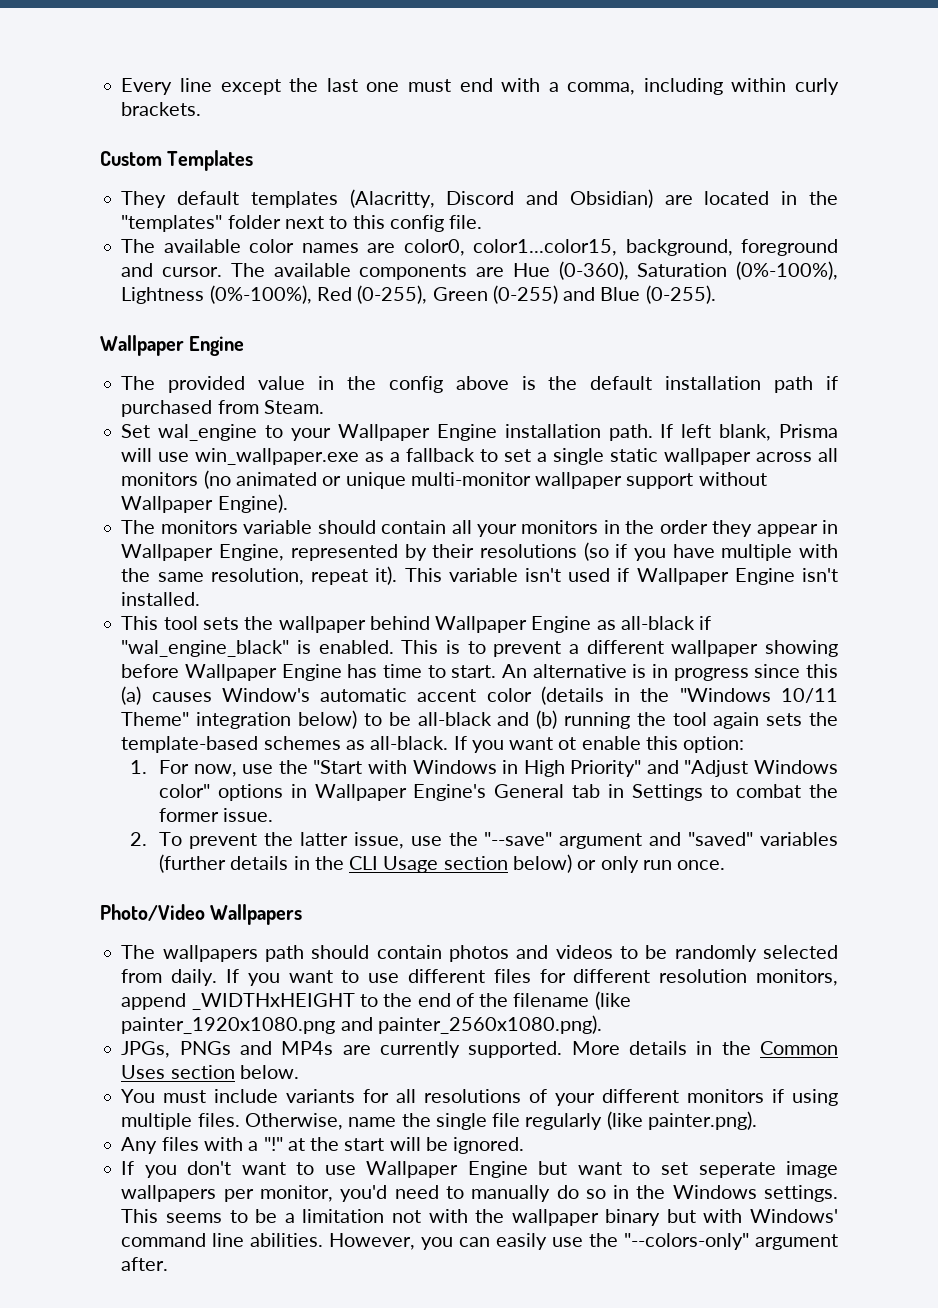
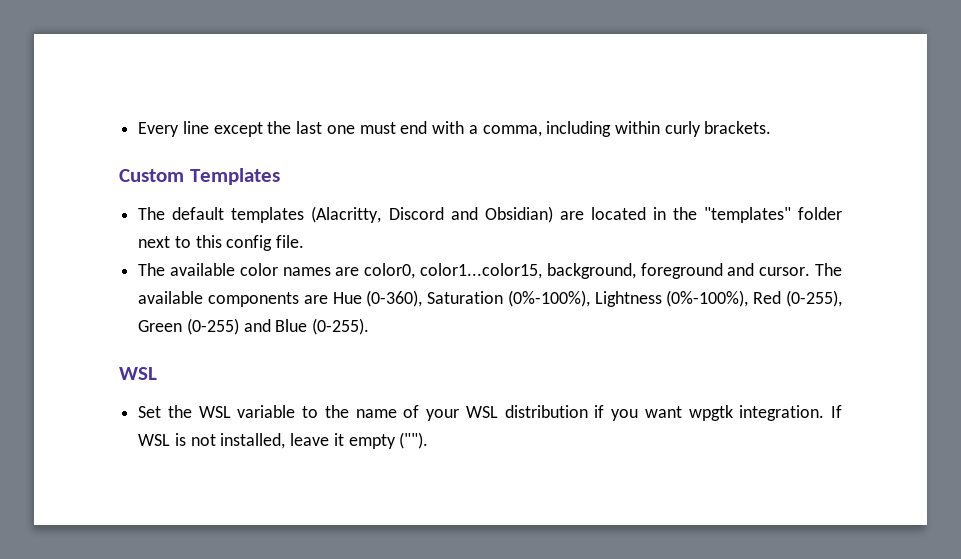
- They default templates (Alacritty, Discord and Obsidian) are located in the "templates" folder next to this config file.
+ The default templates (Alacritty, Discord and Obsidian) are located in the "templates" folder next to this config file.
  The available components are Hue (0-360), Saturation (0%-100%), Lightness (0%-100%), Red (0-255), Green (0-255) and Blue (0-255).
- Wallpaper Engine
- The provided value in the config above is the default installation path if purchased from Steam.
- Set wal_engine to your Wallpaper Engine installation path. If left blank, Prisma will use win_wallpaper.exe as a fallback to set a single static wallpaper across all monitors (no animated or unique multi-monitor wallpaper support without Wallpaper Engine).
- The monitors variable should contain all your monitors in the order they appear in Wallpaper Engine, represented by their resolutions (so if you have multiple with the same resolution, repeat it). This variable isn't used if Wallpaper Engine isn't installed.
- This tool sets the wallpaper behind Wallpaper Engine as all-black if "wal_engine_black" is enabled. This is to prevent a different wallpaper showing before Wallpaper Engine has time to start. An alternative is in progress since this (a) causes Window's automatic accent color (details in the "Windows 10/11 Theme" integration below) to be all-black and (b) running the tool again sets the template-based schemes as all-black. If you want ot enable this option:
- 1. For now, use the "Start with Windows in High Priority" and "Adjust Windows color" options in Wallpaper Engine's General tab in Settings to combat the former issue.
- 2. To prevent the latter issue, use the "--save" argument and "saved" variables (further details in the CLI Usage section below) or only run once.
- Photo/Video Wallpapers
- The wallpapers path should contain photos and videos to be randomly selected from daily. If you want to use different files for different resolution monitors, append _WIDTHxHEIGHT to the end of the filename (like painter_1920x1080.png and painter_2560x1080.png).
- JPGs, PNGs and MP4s are currently supported. More details in the Common Uses section below.
- You must include variants for all resolutions of your different monitors if using multiple files. Otherwise, name the single file regularly (like painter.png).
- Any files with a "!" at the start will be ignored.
- If you don't want to use Wallpaper Engine but want to set seperate image wallpapers per monitor, you'd need to manually do so in the Windows settings. This seems to be a limitation not with the wallpaper binary but with Windows' command line abilities. However, you can easily use the "--colors-only" argument after.
+ WSL
+ Set the WSL variable to the name of your WSL distribution if you want wpgtk integration. If WSL is not installed, leave it empty ("").

